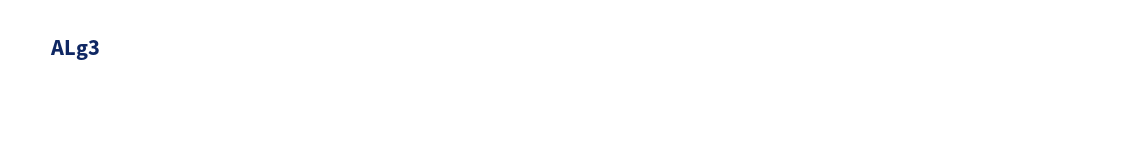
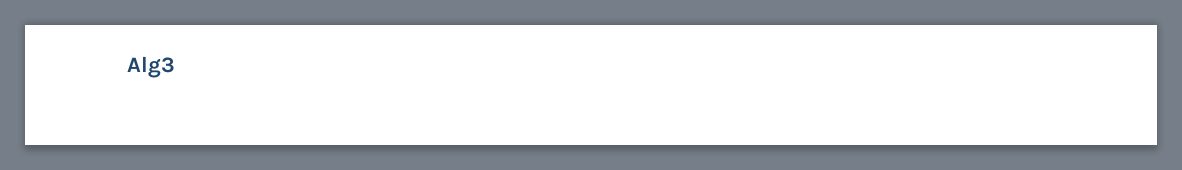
- ALg3
+ Alg3

